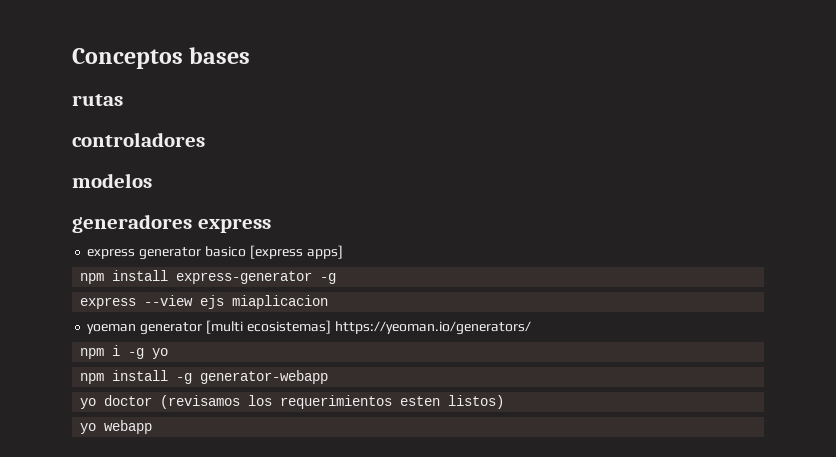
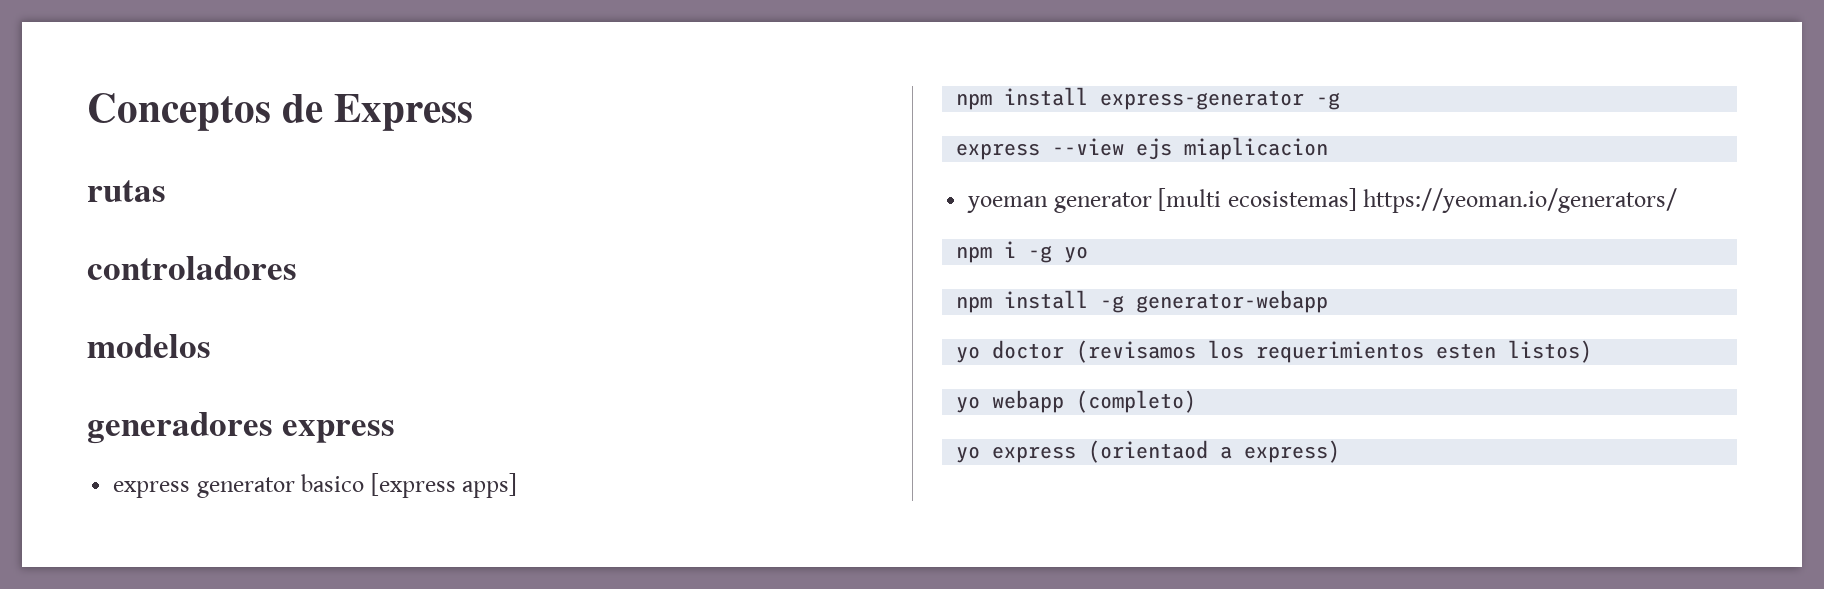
- Conceptos bases
+ Conceptos de Express
- yo webapp
+ yo webapp (completo)
+ yo express (orientaod a express)

